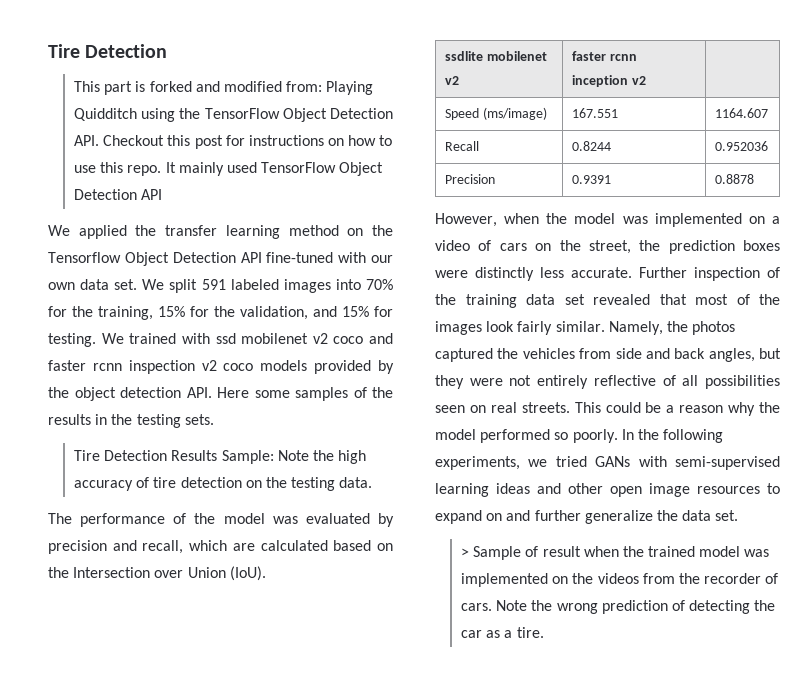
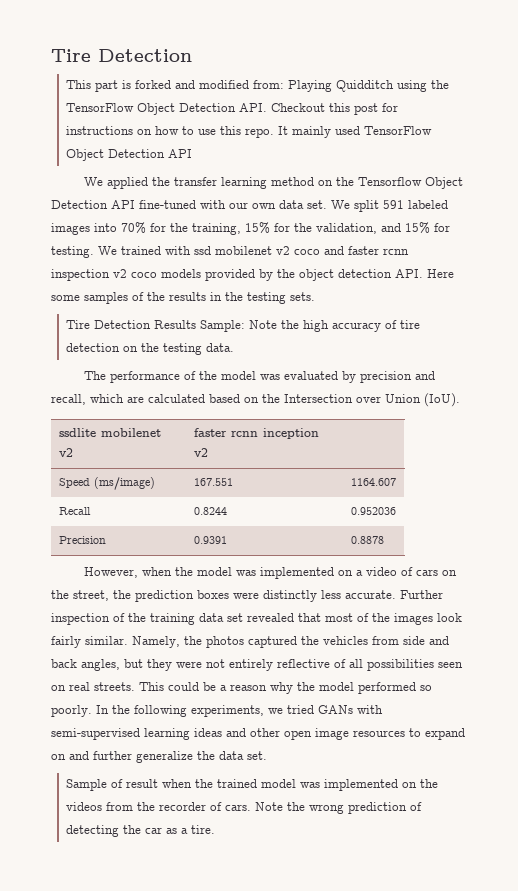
- > Sample of result when the trained model was implemented on the videos from the recorder of cars.
+ Sample of result when the trained model was implemented on the videos from the recorder of cars.

